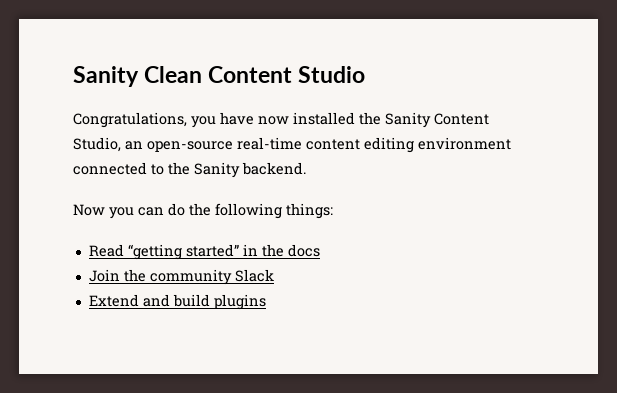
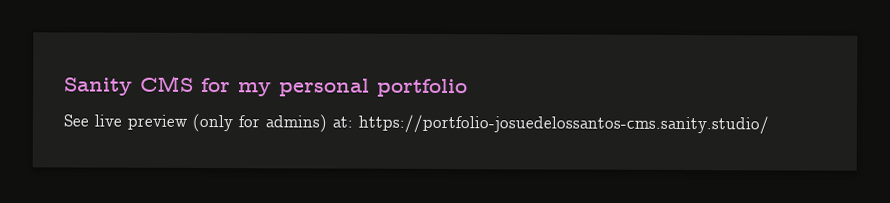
- Sanity Clean Content Studio
- Congratulations, you have now installed the Sanity Content Studio, an open-source real-time content editing environment connected to the Sanity backend.
- Now you can do the following things:
- Read “getting started” in the docs
- Join the community Slack
- Extend and build plugins
+ Sanity CMS for my personal portfolio
+ See live preview (only for admins) at: https://portfolio-josuedelossantos-cms.sanity.studio/

